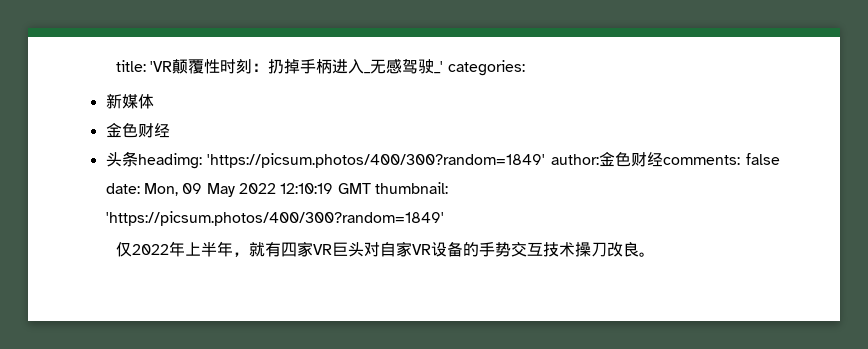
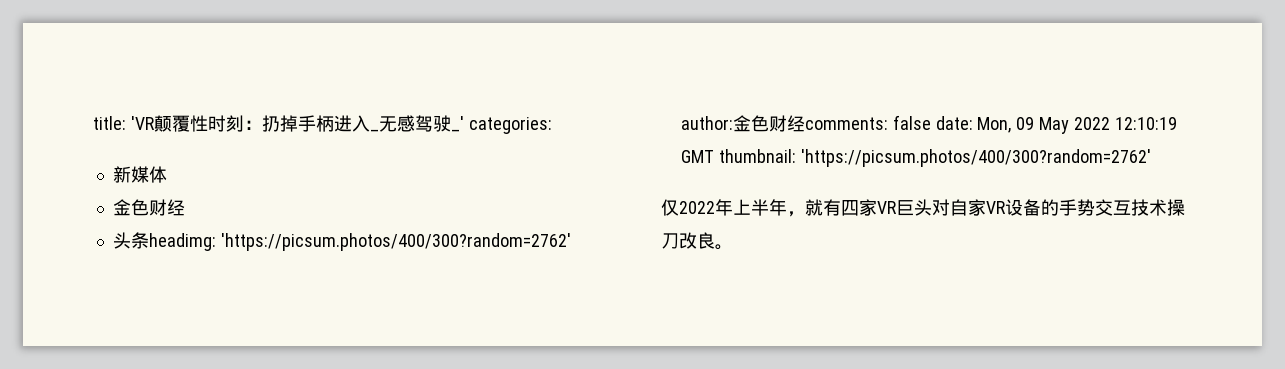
- 头条headimg: 'https://picsum.photos/400/300?random=1849' author:金色财经comments: false date: Mon, 09 May 2022 12:10:19 GMT thumbnail: 'https://picsum.photos/400/300?random=1849'
+ 头条headimg: 'https://picsum.photos/400/300?random=2762' author:金色财经comments: false date: Mon, 09 May 2022 12:10:19 GMT thumbnail: 'https://picsum.photos/400/300?random=2762'

